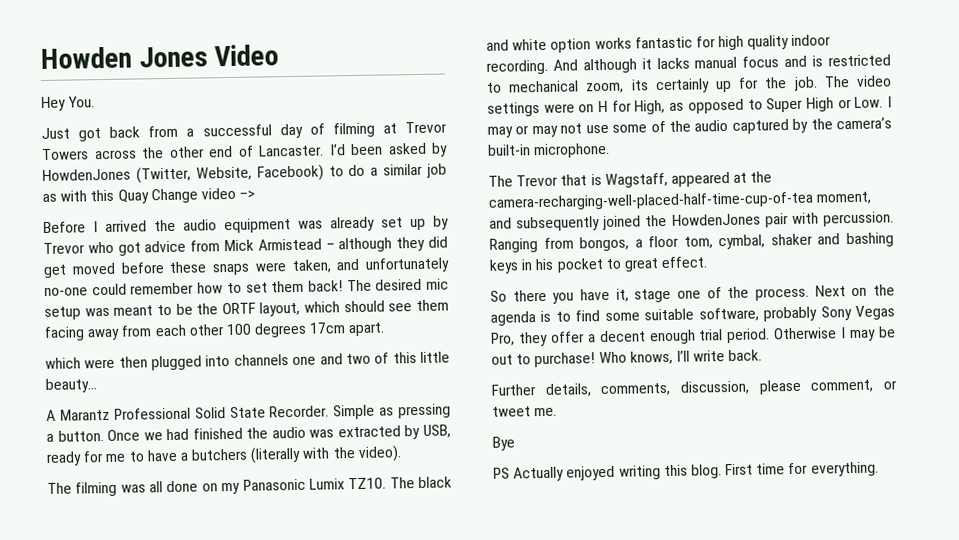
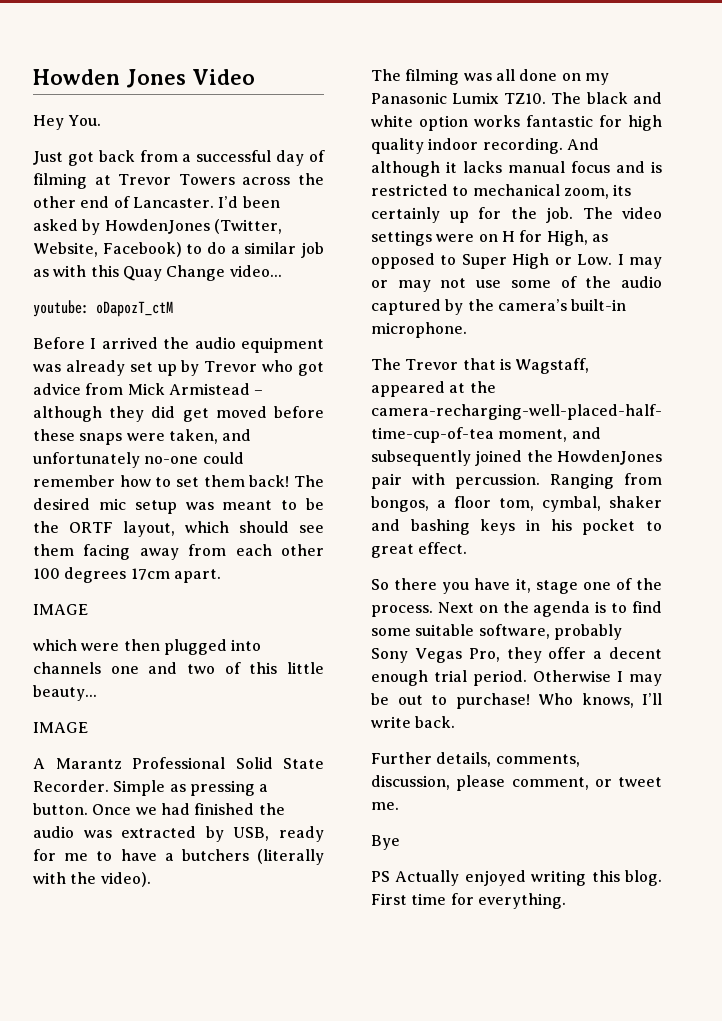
- I’d been asked by HowdenJones (Twitter, Website, Facebook) to do a similar job as with this Quay Change video –>
+ I’d been asked by HowdenJones (Twitter, Website, Facebook) to do a similar job as with this Quay Change video...
+ youtube: oDapozT_ctM
  The desired mic setup was meant to be the ORTF layout, which should see them facing away from each other 100 degrees 17cm apart.
+ IMAGE
  which were then plugged into channels one and two of this little beauty...
+ IMAGE

